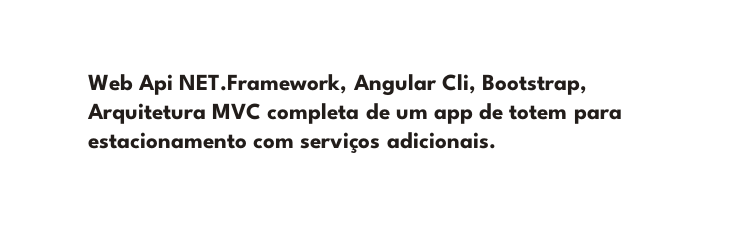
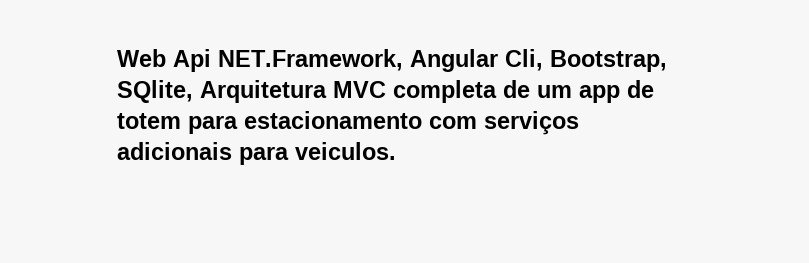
- Web Api NET.Framework, Angular Cli, Bootstrap, Arquitetura MVC completa de um app de totem para estacionamento com serviços adicionais.
+ Web Api NET.Framework, Angular Cli, Bootstrap, SQlite, Arquitetura MVC completa de um app de totem para estacionamento com serviços adicionais para veiculos.

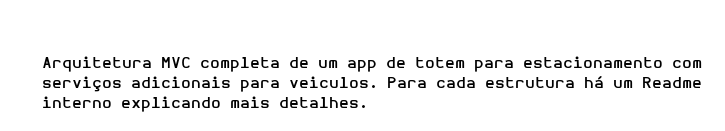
- Web Api NET.Framework, Angular Cli, Bootstrap, SQlite, Arquitetura MVC completa de um app de totem para estacionamento com serviços adicionais para veiculos.
+ Arquitetura MVC completa de um app de totem para estacionamento com serviços adicionais para veiculos.
+ Para cada estrutura há um Readme interno explicando mais detalhes.

